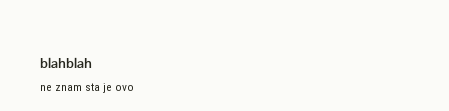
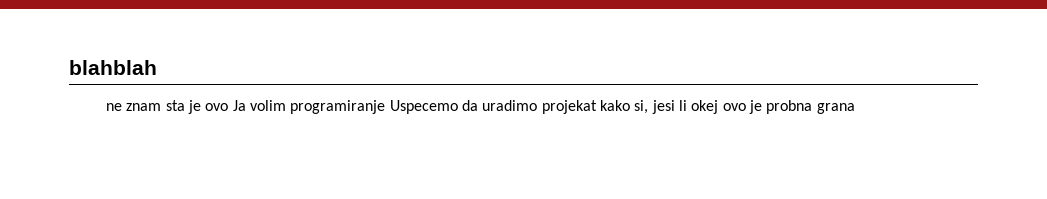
- ne znam sta je ovo
+ ne znam sta je ovo Ja volim programiranje Uspecemo da uradimo projekat kako si, jesi li okej ovo je probna grana

